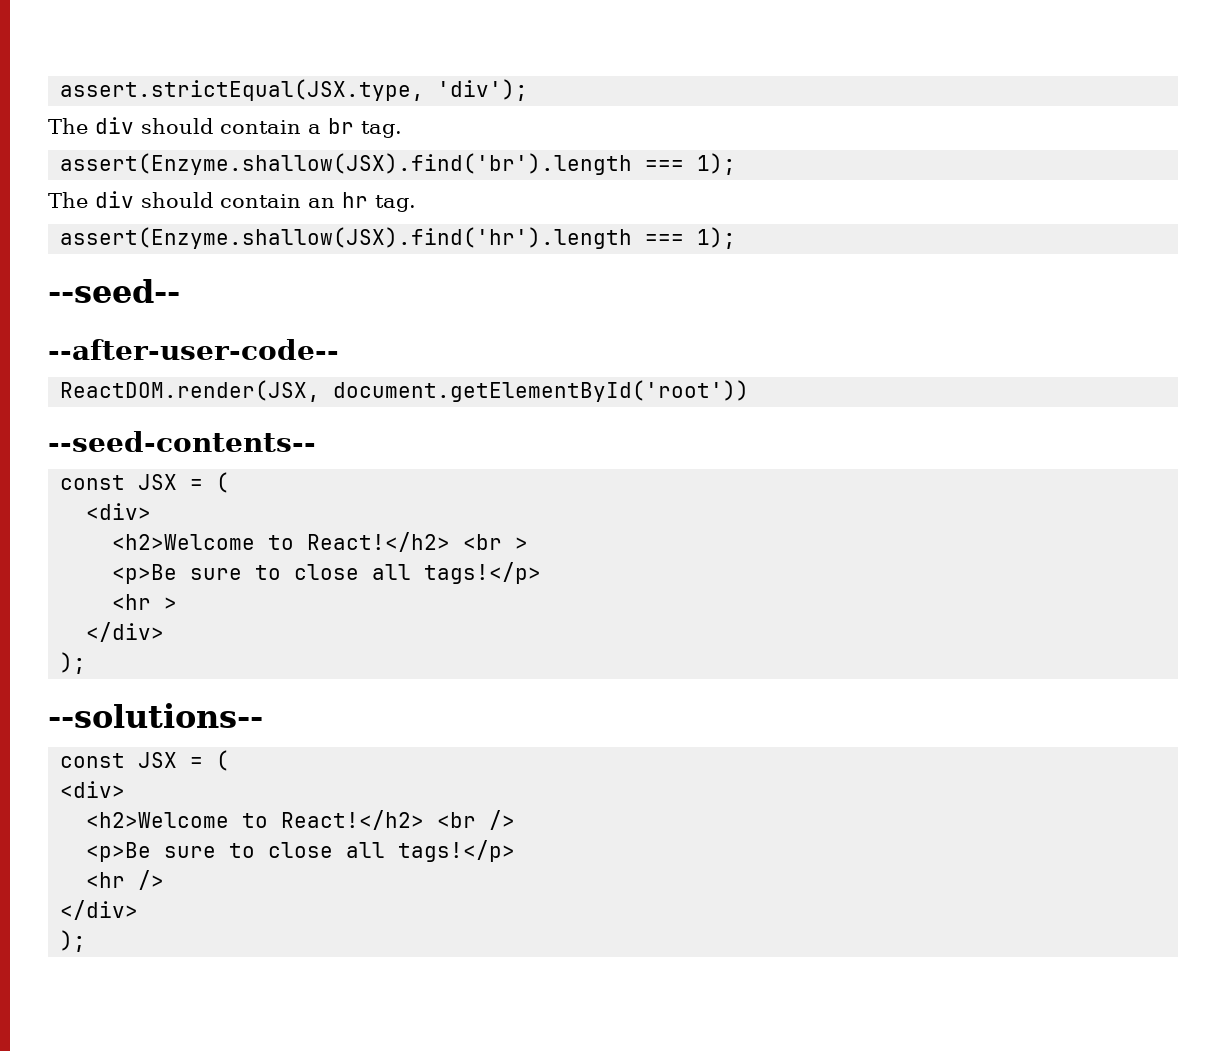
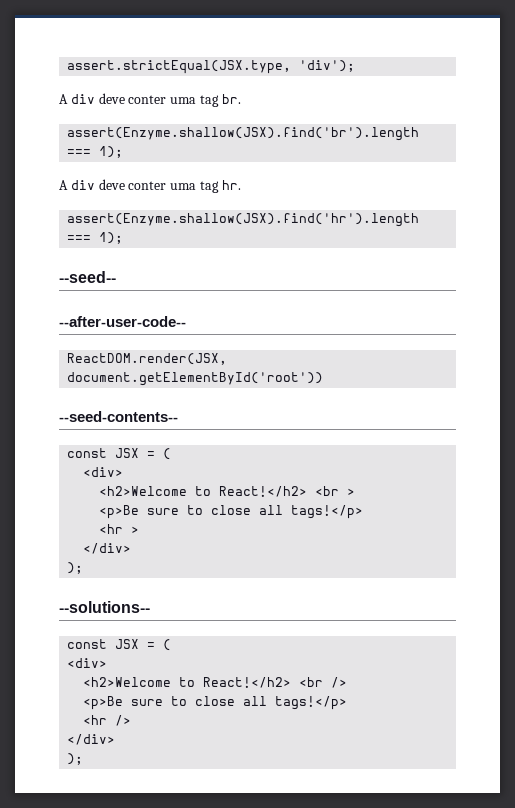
- The div should contain a br tag.
+ A div deve conter uma tag br.
  assert(Enzyme.shallow(JSX).find('br').length === 1);
- The div should contain an hr tag.
+ A div deve conter uma tag hr.

